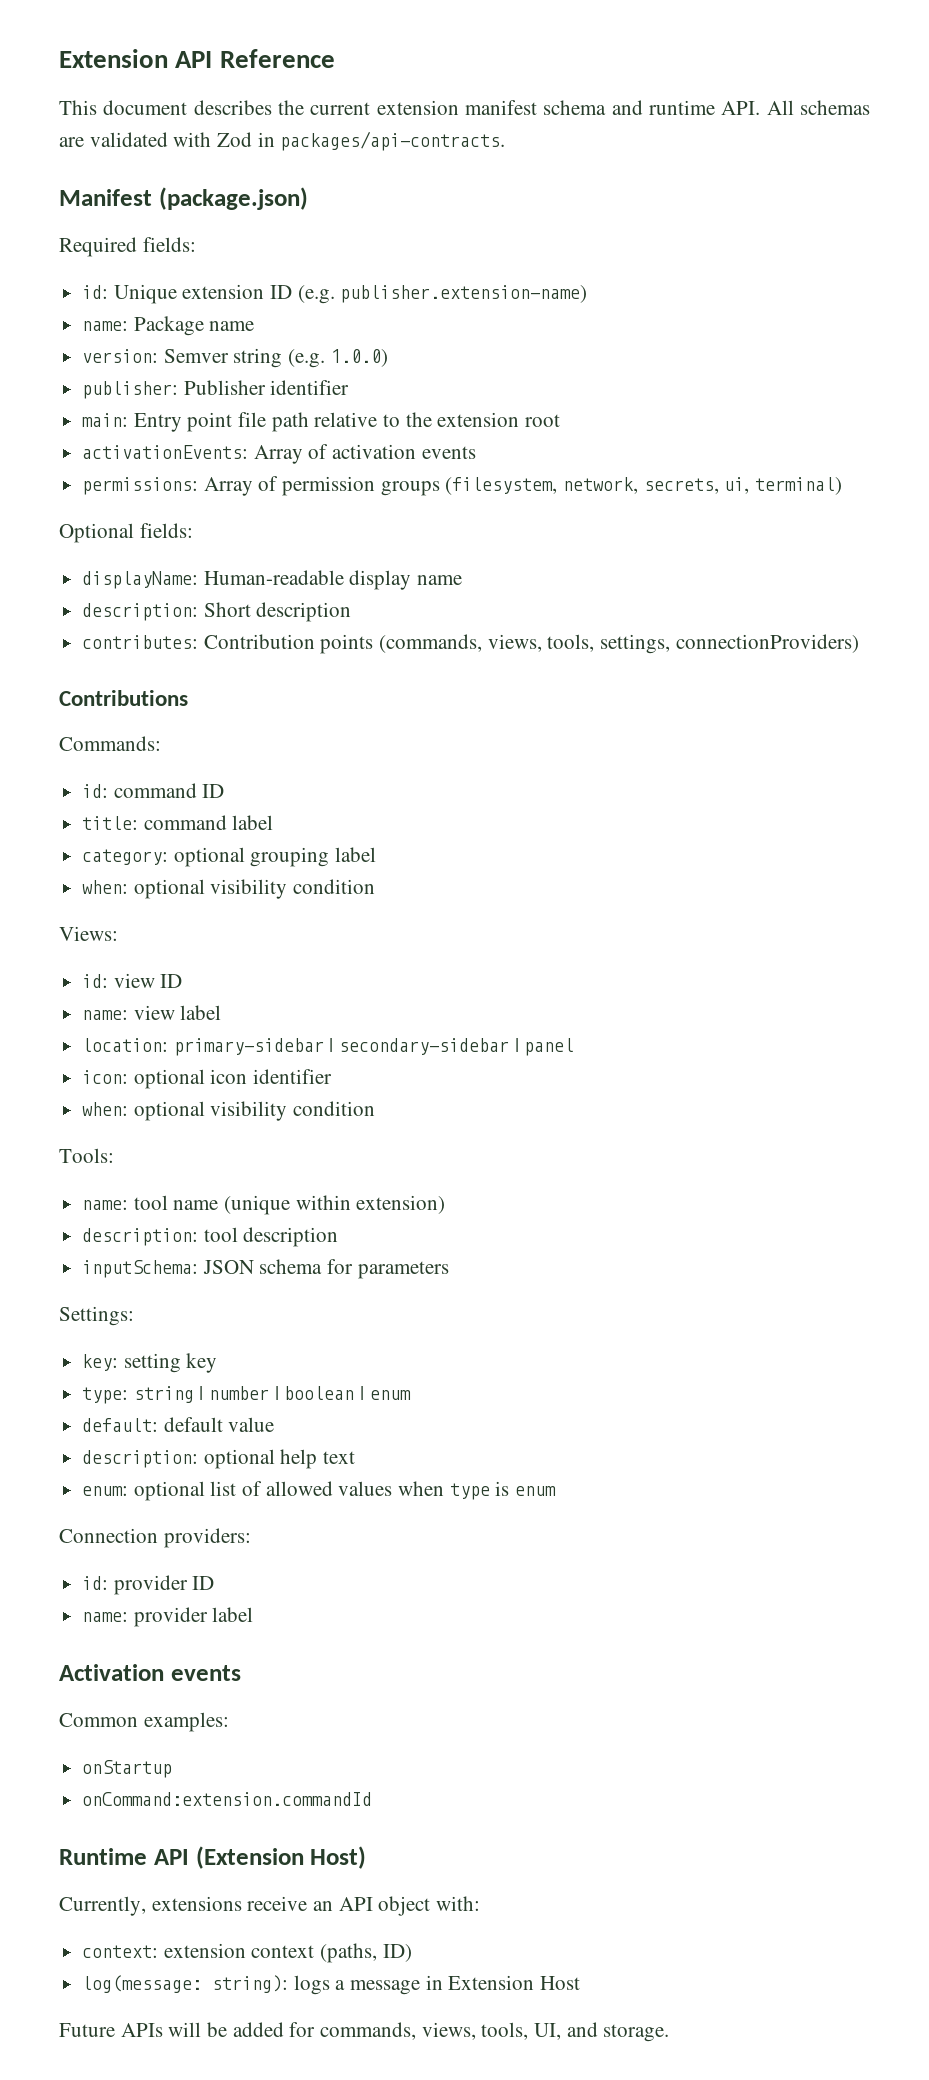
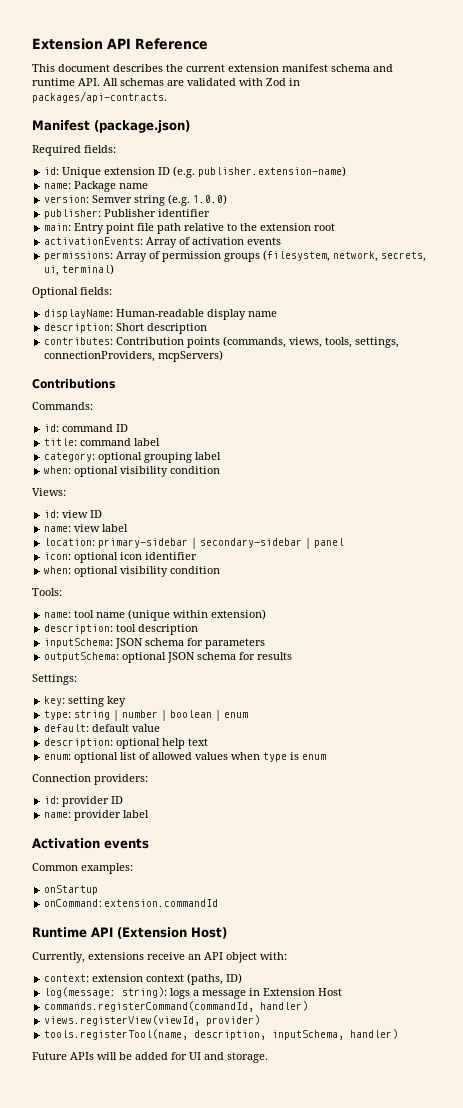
- contributes: Contribution points (commands, views, tools, settings, connectionProviders)
+ contributes: Contribution points (commands, views, tools, settings, connectionProviders, mcpServers)
+ outputSchema: optional JSON schema for results
+ commands.registerCommand(commandId, handler)
+ views.registerView(viewId, provider)
+ tools.registerTool(name, description, inputSchema, handler)
- Future APIs will be added for commands, views, tools, UI, and storage.
+ Future APIs will be added for UI and storage.

